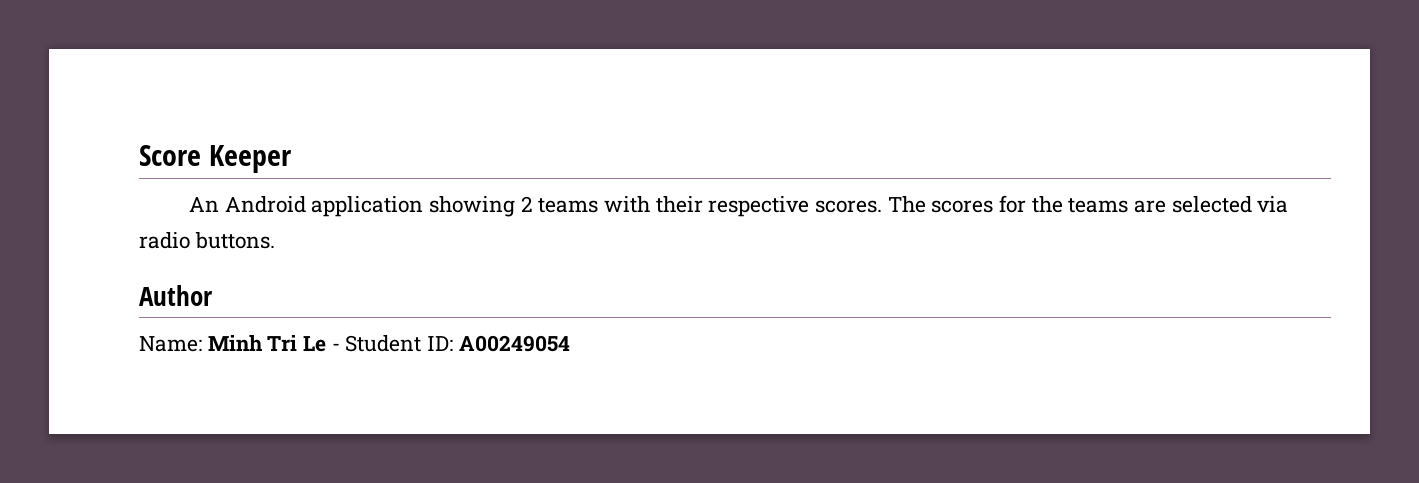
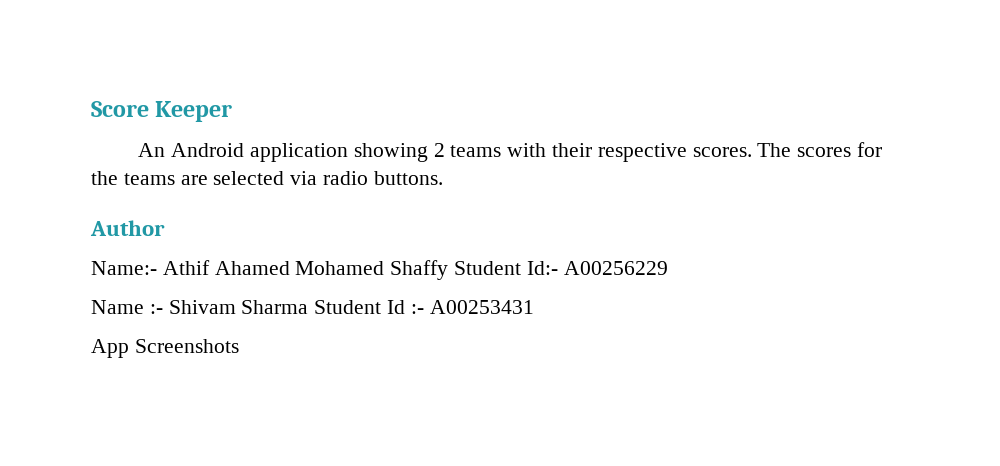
- Name: Minh Tri Le - Student ID: A00249054
+ Name:- Athif Ahamed Mohamed Shaffy Student Id:- A00256229
+ Name :- Shivam Sharma Student Id :- A00253431
+ App Screenshots

